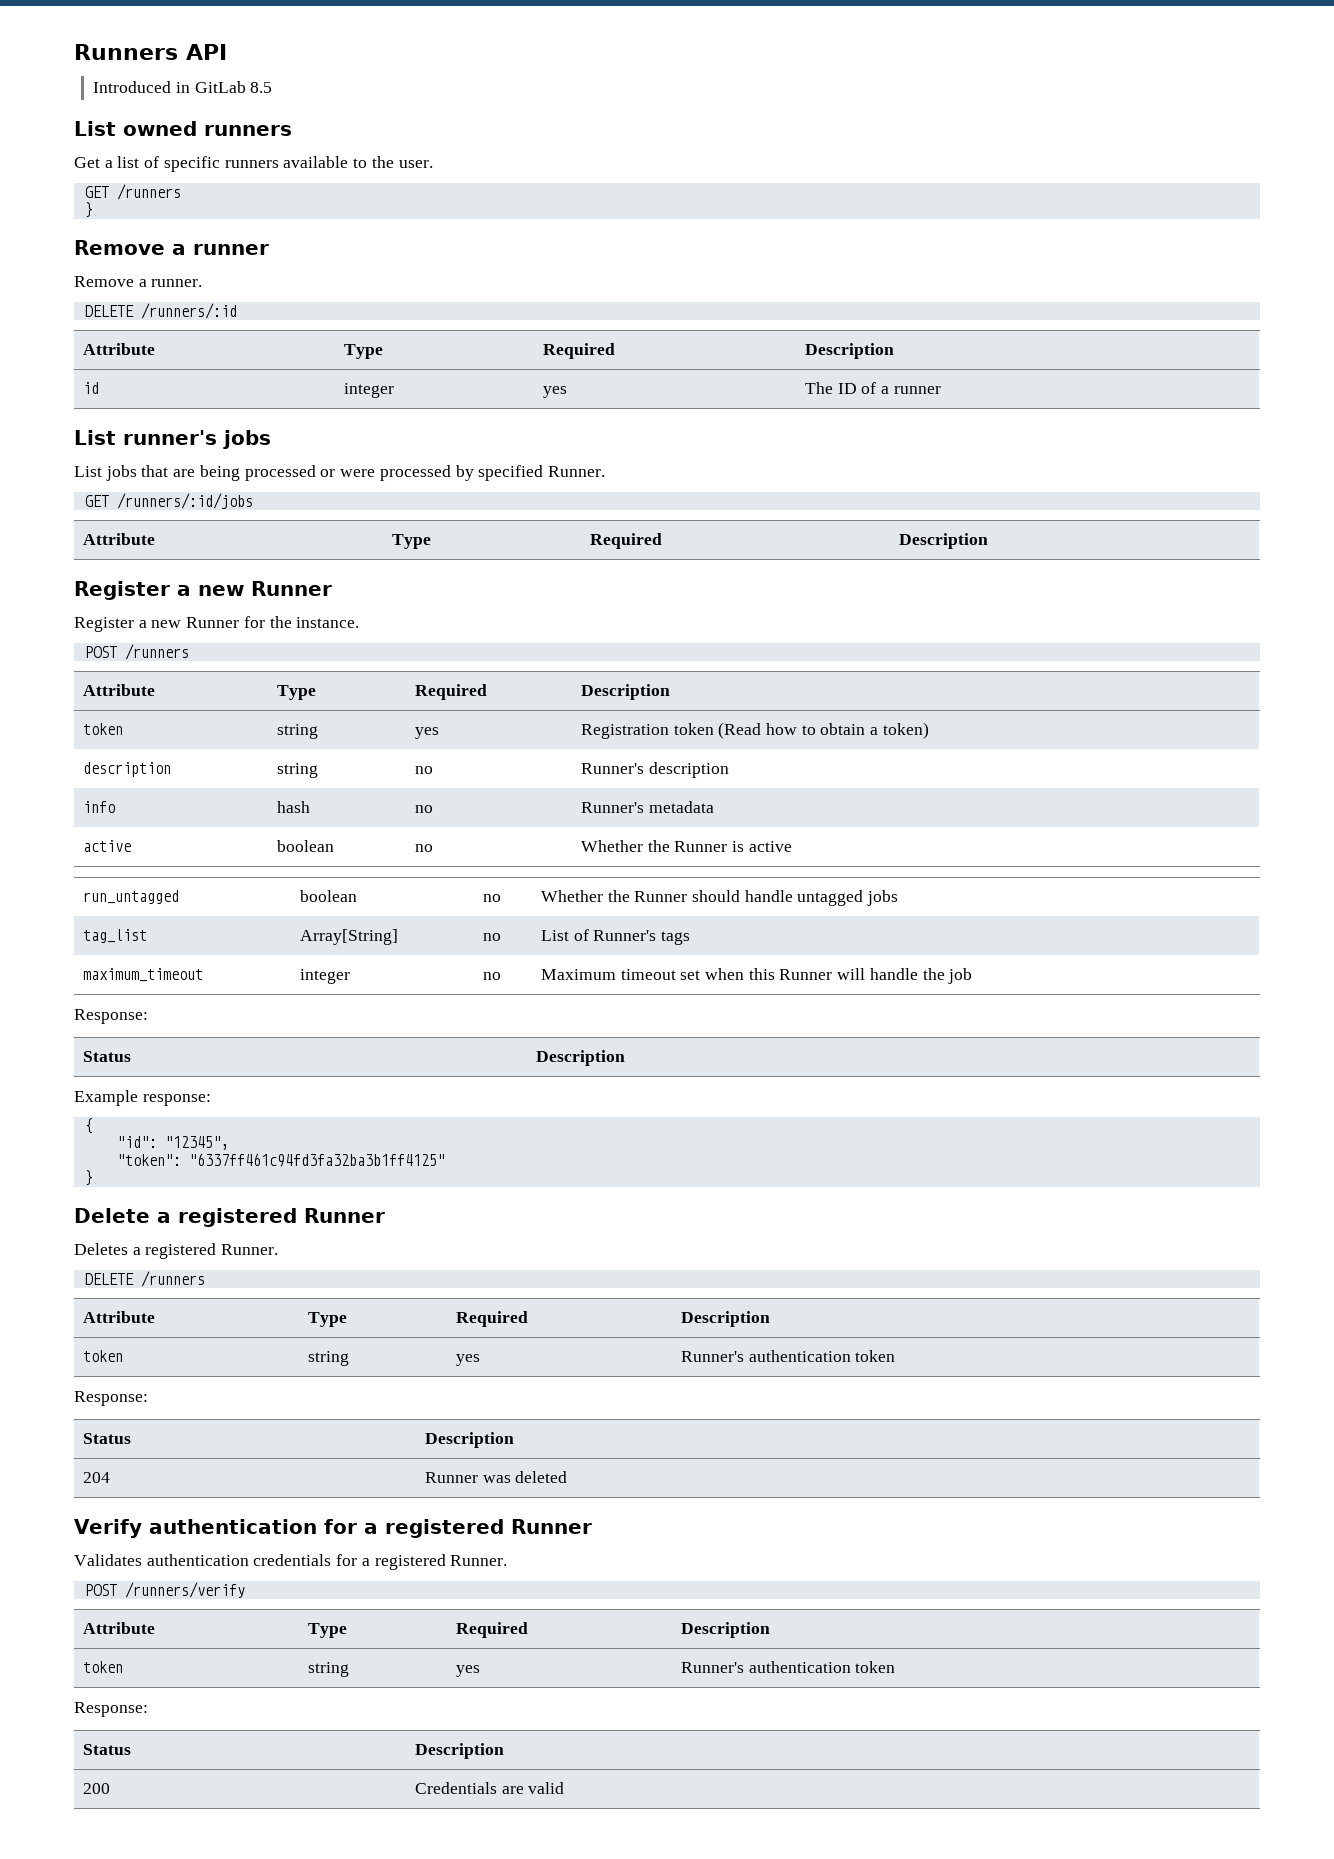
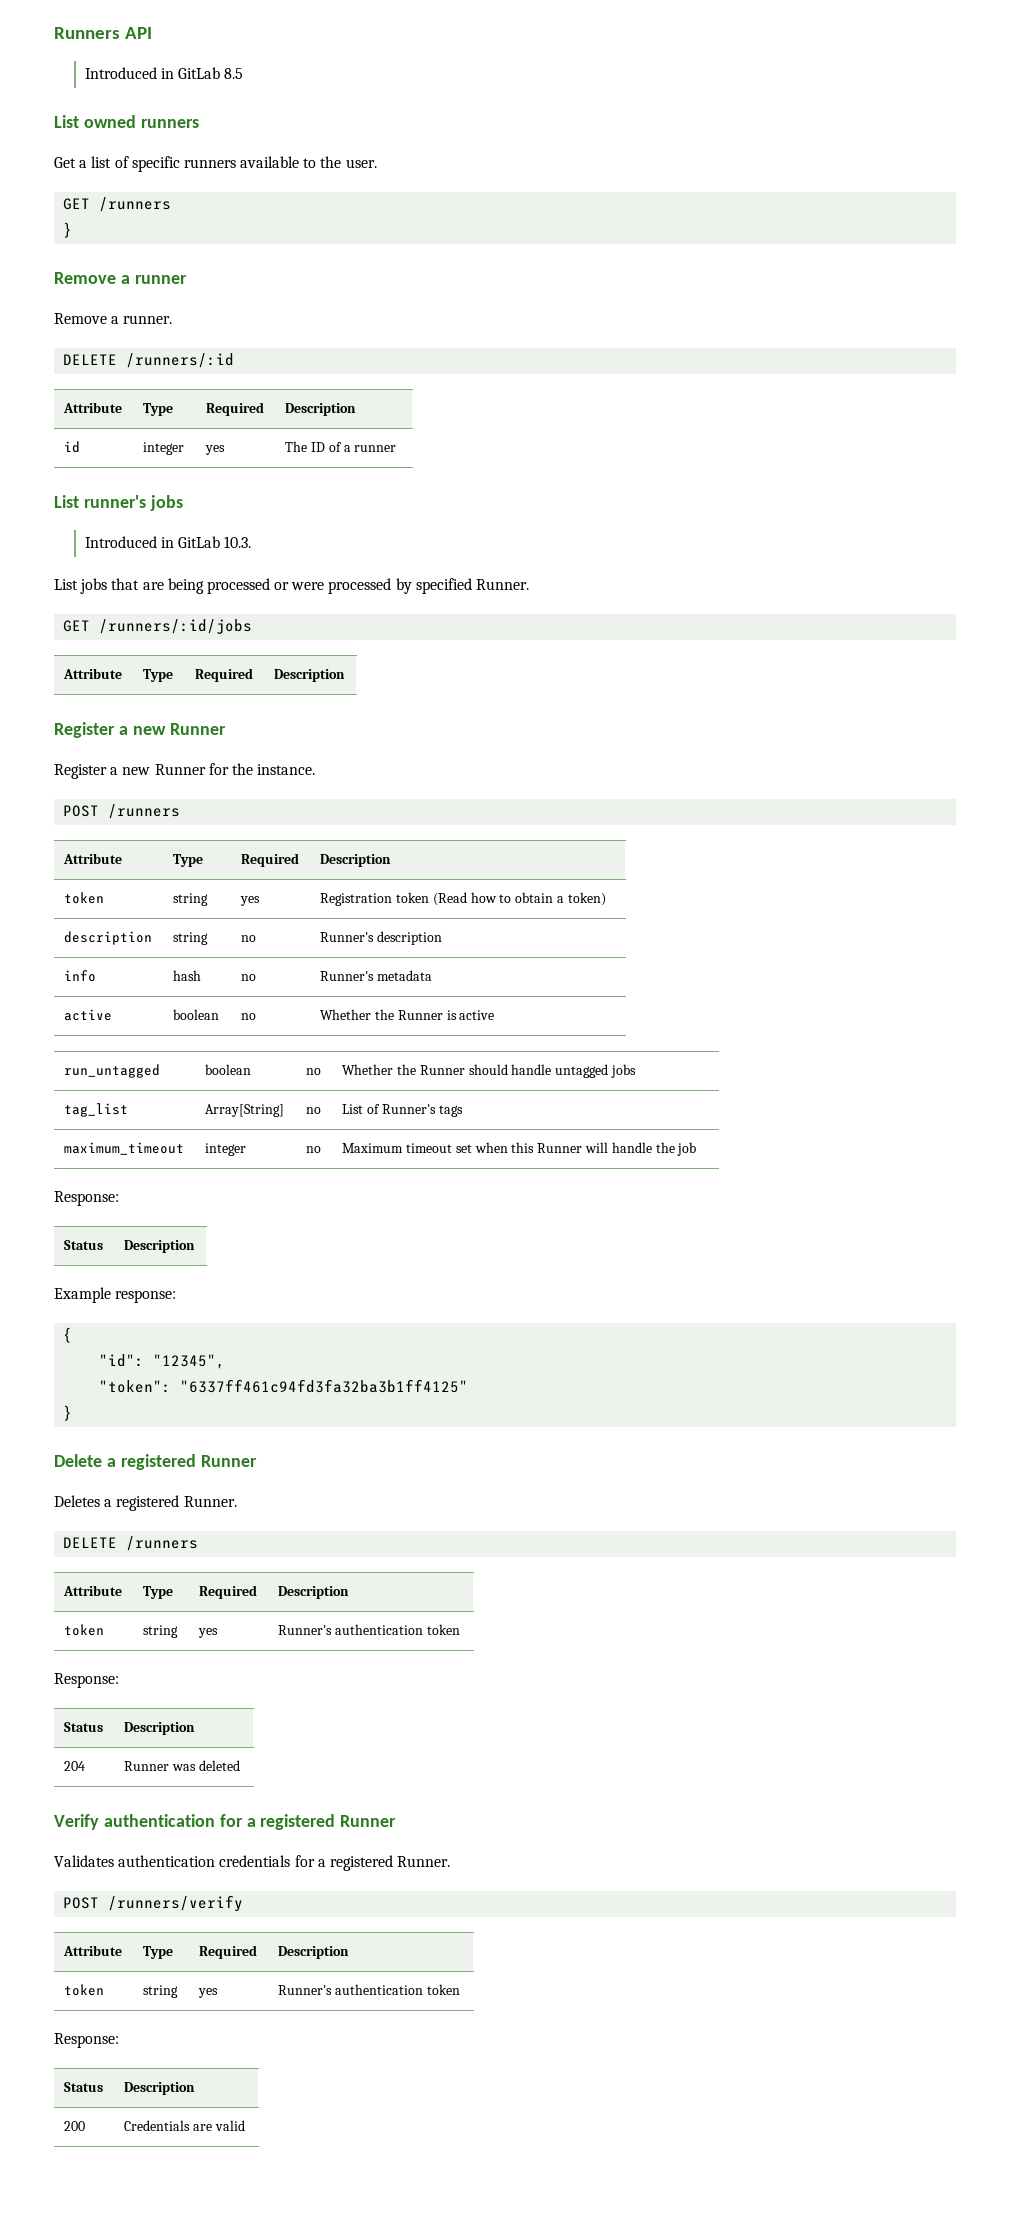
+ Introduced in GitLab 10.3.

